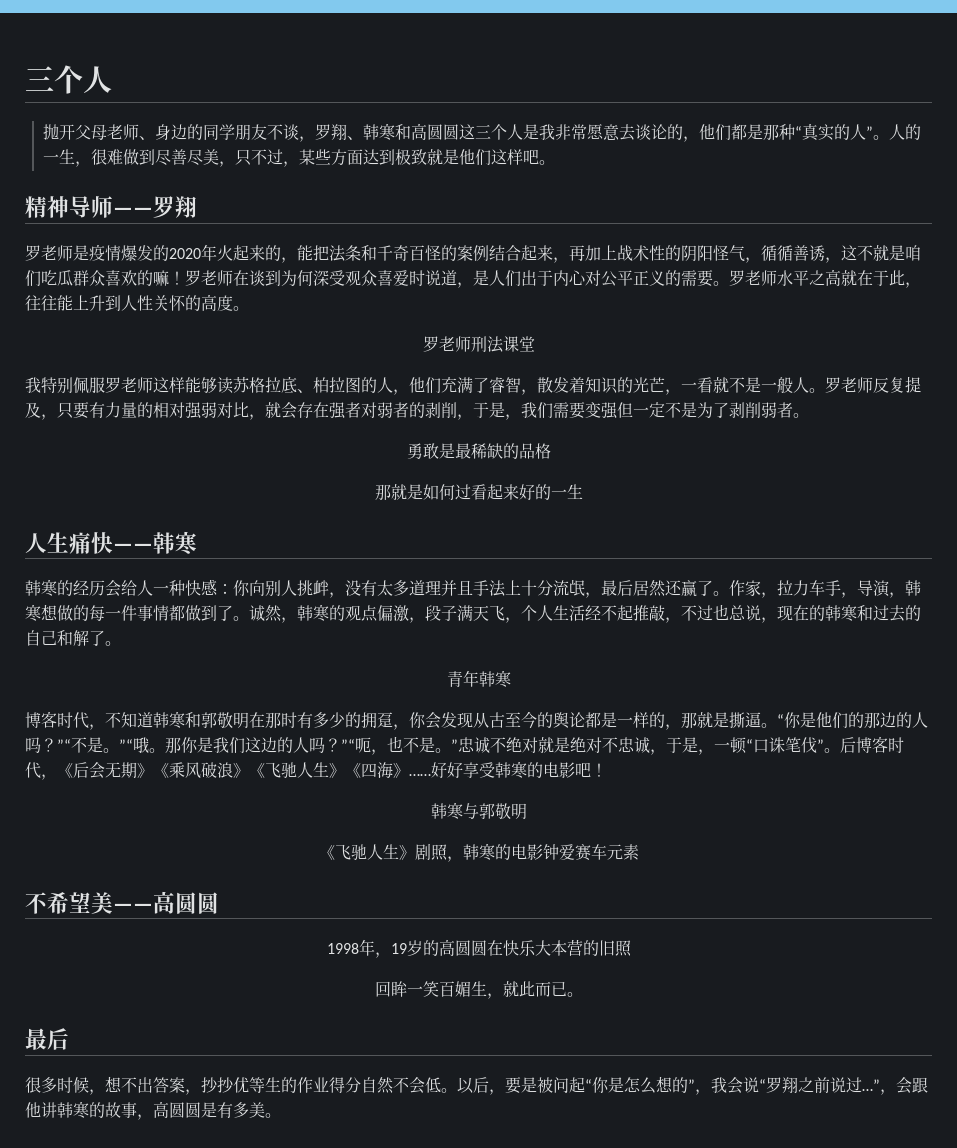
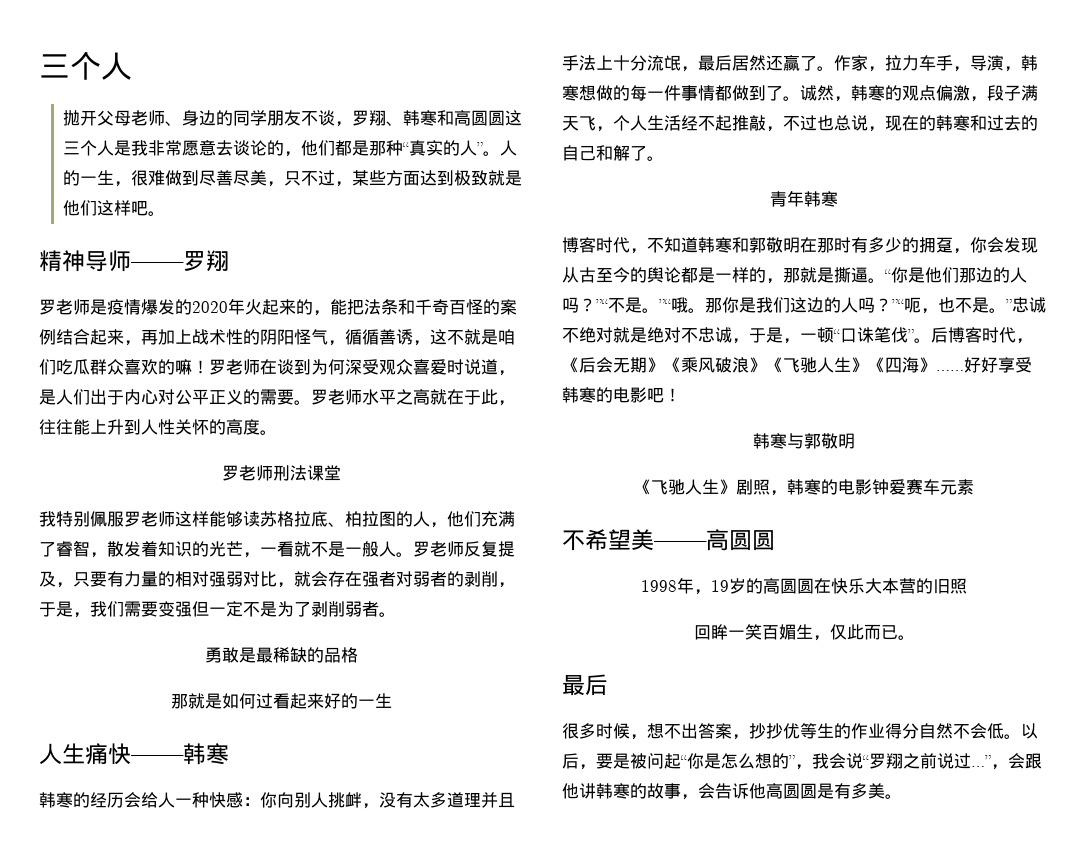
- “你是他们的那边的人吗？”“不是。”“哦。
+ “你是他们那边的人吗？”“不是。”“哦。
- 回眸一笑百媚生，就此而已。
+ 回眸一笑百媚生，仅此而已。
- ，会跟他讲韩寒的故事，高圆圆是有多美。
+ ，会跟他讲韩寒的故事，会告诉他高圆圆是有多美。

